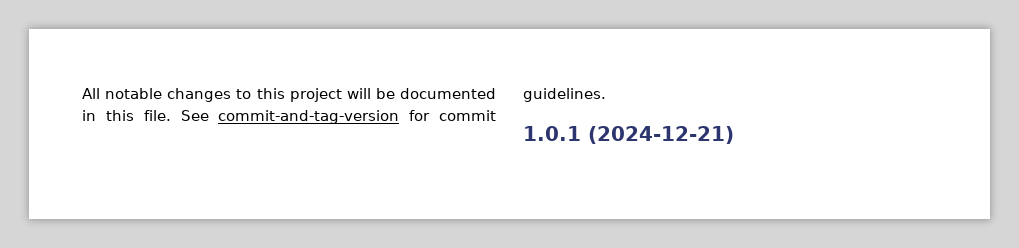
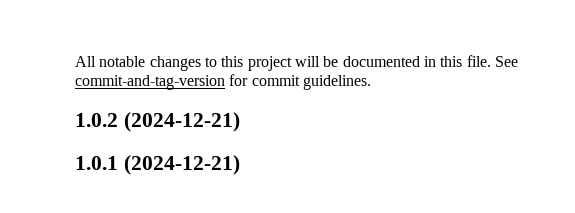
+ 1.0.2 (2024-12-21)

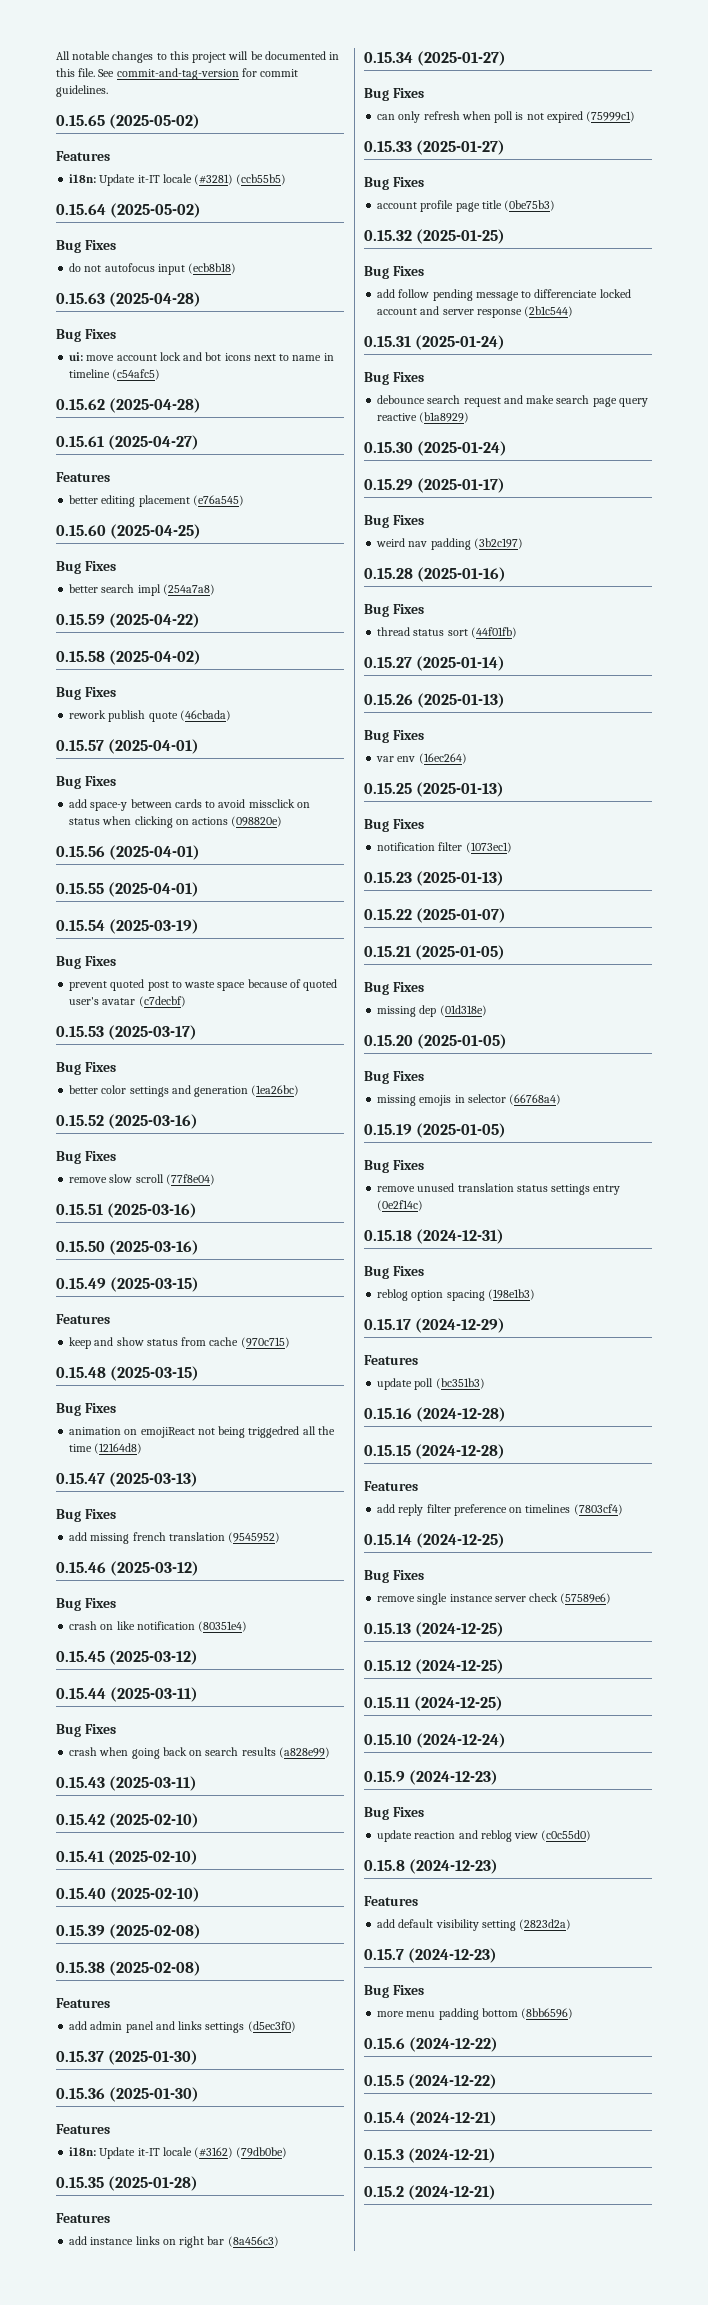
- 1.0.2 (2024-12-21)
- 1.0.1 (2024-12-21)
+ 0.15.65 (2025-05-02)
+ Features
+ i18n: Update it-IT locale (#3281) (ccb55b5)
+ 0.15.64 (2025-05-02)
+ Bug Fixes
+ do not autofocus input (ecb8b18)
+ 0.15.63 (2025-04-28)
+ Bug Fixes
+ ui: move account lock and bot icons next to name in timeline (c54afc5)
+ 0.15.62 (2025-04-28)
+ 0.15.61 (2025-04-27)
+ Features
+ better editing placement (e76a545)
+ 0.15.60 (2025-04-25)
+ Bug Fixes
+ better search impl (254a7a8)
+ 0.15.59 (2025-04-22)
+ 0.15.58 (2025-04-02)
+ Bug Fixes
+ rework publish quote (46cbada)
+ 0.15.57 (2025-04-01)
+ Bug Fixes
+ add space-y between cards to avoid missclick on status when clicking on actions (098820e)
+ 0.15.56 (2025-04-01)
+ 0.15.55 (2025-04-01)
+ 0.15.54 (2025-03-19)
+ Bug Fixes
+ prevent quoted post to waste space because of quoted user's avatar (c7decbf)
+ 0.15.53 (2025-03-17)
+ Bug Fixes
+ better color settings and generation (1ea26bc)
+ 0.15.52 (2025-03-16)
+ Bug Fixes
+ remove slow scroll (77f8e04)
+ 0.15.51 (2025-03-16)
+ 0.15.50 (2025-03-16)
+ 0.15.49 (2025-03-15)
+ Features
+ keep and show status from cache (970c715)
+ 0.15.48 (2025-03-15)
+ Bug Fixes
+ animation on emojiReact not being triggedred all the time (12164d8)
+ 0.15.47 (2025-03-13)
+ Bug Fixes
+ add missing french translation (9545952)
+ 0.15.46 (2025-03-12)
+ Bug Fixes
+ crash on like notification (80351e4)
+ 0.15.45 (2025-03-12)
+ 0.15.44 (2025-03-11)
+ Bug Fixes
+ crash when going back on search results (a828e99)
+ 0.15.43 (2025-03-11)
+ 0.15.42 (2025-02-10)
+ 0.15.41 (2025-02-10)
+ 0.15.40 (2025-02-10)
+ 0.15.39 (2025-02-08)
+ 0.15.38 (2025-02-08)
+ Features
+ add admin panel and links settings (d5ec3f0)
+ 0.15.37 (2025-01-30)
+ 0.15.36 (2025-01-30)
+ Features
+ i18n: Update it-IT locale (#3162) (79db0be)
+ 0.15.35 (2025-01-28)
+ Features
+ add instance links on right bar (8a456c3)
+ 0.15.34 (2025-01-27)
+ Bug Fixes
+ can only refresh when poll is not expired (75999c1)
+ 0.15.33 (2025-01-27)
+ Bug Fixes
+ account profile page title (0be75b3)
+ 0.15.32 (2025-01-25)
+ Bug Fixes
+ add follow pending message to differenciate locked account and server response (2b1c544)
+ 0.15.31 (2025-01-24)
+ Bug Fixes
+ debounce search request and make search page query reactive (b1a8929)
+ 0.15.30 (2025-01-24)
+ 0.15.29 (2025-01-17)
+ Bug Fixes
+ weird nav padding (3b2c197)
+ 0.15.28 (2025-01-16)
+ Bug Fixes
+ thread status sort (44f01fb)
+ 0.15.27 (2025-01-14)
+ 0.15.26 (2025-01-13)
+ Bug Fixes
+ var env (16ec264)
+ 0.15.25 (2025-01-13)
+ Bug Fixes
+ notification filter (1073ec1)
+ 0.15.23 (2025-01-13)
+ 0.15.22 (2025-01-07)
+ 0.15.21 (2025-01-05)
+ Bug Fixes
+ missing dep (01d318e)
+ 0.15.20 (2025-01-05)
+ Bug Fixes
+ missing emojis in selector (66768a4)
+ 0.15.19 (2025-01-05)
+ Bug Fixes
+ remove unused translation status settings entry (0e2f14c)
+ 0.15.18 (2024-12-31)
+ Bug Fixes
+ reblog option spacing (198e1b3)
+ 0.15.17 (2024-12-29)
+ Features
+ update poll (bc351b3)
+ 0.15.16 (2024-12-28)
+ 0.15.15 (2024-12-28)
+ Features
+ add reply filter preference on timelines (7803cf4)
+ 0.15.14 (2024-12-25)
+ Bug Fixes
+ remove single instance server check (57589e6)
+ 0.15.13 (2024-12-25)
+ 0.15.12 (2024-12-25)
+ 0.15.11 (2024-12-25)
+ 0.15.10 (2024-12-24)
+ 0.15.9 (2024-12-23)
+ Bug Fixes
+ update reaction and reblog view (c0c55d0)
+ 0.15.8 (2024-12-23)
+ Features
+ add default visibility setting (2823d2a)
+ 0.15.7 (2024-12-23)
+ Bug Fixes
+ more menu padding bottom (8bb6596)
+ 0.15.6 (2024-12-22)
+ 0.15.5 (2024-12-22)
+ 0.15.4 (2024-12-21)
+ 0.15.3 (2024-12-21)
+ 0.15.2 (2024-12-21)

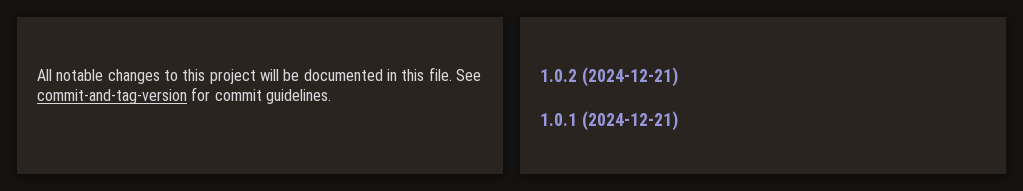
- 0.15.65 (2025-05-02)
- Features
- i18n: Update it-IT locale (#3281) (ccb55b5)
- 0.15.64 (2025-05-02)
- Bug Fixes
- do not autofocus input (ecb8b18)
- 0.15.63 (2025-04-28)
- Bug Fixes
- ui: move account lock and bot icons next to name in timeline (c54afc5)
- 0.15.62 (2025-04-28)
- 0.15.61 (2025-04-27)
- Features
- better editing placement (e76a545)
- 0.15.60 (2025-04-25)
- Bug Fixes
- better search impl (254a7a8)
- 0.15.59 (2025-04-22)
- 0.15.58 (2025-04-02)
- Bug Fixes
- rework publish quote (46cbada)
- 0.15.57 (2025-04-01)
- Bug Fixes
- add space-y between cards to avoid missclick on status when clicking on actions (098820e)
- 0.15.56 (2025-04-01)
- 0.15.55 (2025-04-01)
- 0.15.54 (2025-03-19)
- Bug Fixes
- prevent quoted post to waste space because of quoted user's avatar (c7decbf)
- 0.15.53 (2025-03-17)
- Bug Fixes
- better color settings and generation (1ea26bc)
- 0.15.52 (2025-03-16)
- Bug Fixes
- remove slow scroll (77f8e04)
- 0.15.51 (2025-03-16)
- 0.15.50 (2025-03-16)
- 0.15.49 (2025-03-15)
- Features
- keep and show status from cache (970c715)
- 0.15.48 (2025-03-15)
- Bug Fixes
- animation on emojiReact not being triggedred all the time (12164d8)
- 0.15.47 (2025-03-13)
- Bug Fixes
- add missing french translation (9545952)
- 0.15.46 (2025-03-12)
- Bug Fixes
- crash on like notification (80351e4)
- 0.15.45 (2025-03-12)
- 0.15.44 (2025-03-11)
- Bug Fixes
- crash when going back on search results (a828e99)
- 0.15.43 (2025-03-11)
- 0.15.42 (2025-02-10)
- 0.15.41 (2025-02-10)
- 0.15.40 (2025-02-10)
- 0.15.39 (2025-02-08)
- 0.15.38 (2025-02-08)
- Features
- add admin panel and links settings (d5ec3f0)
- 0.15.37 (2025-01-30)
- 0.15.36 (2025-01-30)
- Features
- i18n: Update it-IT locale (#3162) (79db0be)
- 0.15.35 (2025-01-28)
- Features
- add instance links on right bar (8a456c3)
- 0.15.34 (2025-01-27)
- Bug Fixes
- can only refresh when poll is not expired (75999c1)
- 0.15.33 (2025-01-27)
- Bug Fixes
- account profile page title (0be75b3)
- 0.15.32 (2025-01-25)
- Bug Fixes
- add follow pending message to differenciate locked account and server response (2b1c544)
- 0.15.31 (2025-01-24)
- Bug Fixes
- debounce search request and make search page query reactive (b1a8929)
- 0.15.30 (2025-01-24)
- 0.15.29 (2025-01-17)
- Bug Fixes
- weird nav padding (3b2c197)
- 0.15.28 (2025-01-16)
- Bug Fixes
- thread status sort (44f01fb)
- 0.15.27 (2025-01-14)
- 0.15.26 (2025-01-13)
- Bug Fixes
- var env (16ec264)
- 0.15.25 (2025-01-13)
- Bug Fixes
- notification filter (1073ec1)
- 0.15.23 (2025-01-13)
- 0.15.22 (2025-01-07)
- 0.15.21 (2025-01-05)
- Bug Fixes
- missing dep (01d318e)
- 0.15.20 (2025-01-05)
- Bug Fixes
- missing emojis in selector (66768a4)
- 0.15.19 (2025-01-05)
- Bug Fixes
- remove unused translation status settings entry (0e2f14c)
- 0.15.18 (2024-12-31)
- Bug Fixes
- reblog option spacing (198e1b3)
- 0.15.17 (2024-12-29)
- Features
- update poll (bc351b3)
- 0.15.16 (2024-12-28)
- 0.15.15 (2024-12-28)
- Features
- add reply filter preference on timelines (7803cf4)
- 0.15.14 (2024-12-25)
- Bug Fixes
- remove single instance server check (57589e6)
- 0.15.13 (2024-12-25)
- 0.15.12 (2024-12-25)
- 0.15.11 (2024-12-25)
- 0.15.10 (2024-12-24)
- 0.15.9 (2024-12-23)
- Bug Fixes
- update reaction and reblog view (c0c55d0)
- 0.15.8 (2024-12-23)
- Features
- add default visibility setting (2823d2a)
- 0.15.7 (2024-12-23)
- Bug Fixes
- more menu padding bottom (8bb6596)
- 0.15.6 (2024-12-22)
- 0.15.5 (2024-12-22)
- 0.15.4 (2024-12-21)
- 0.15.3 (2024-12-21)
- 0.15.2 (2024-12-21)
+ 1.0.2 (2024-12-21)
+ 1.0.1 (2024-12-21)

